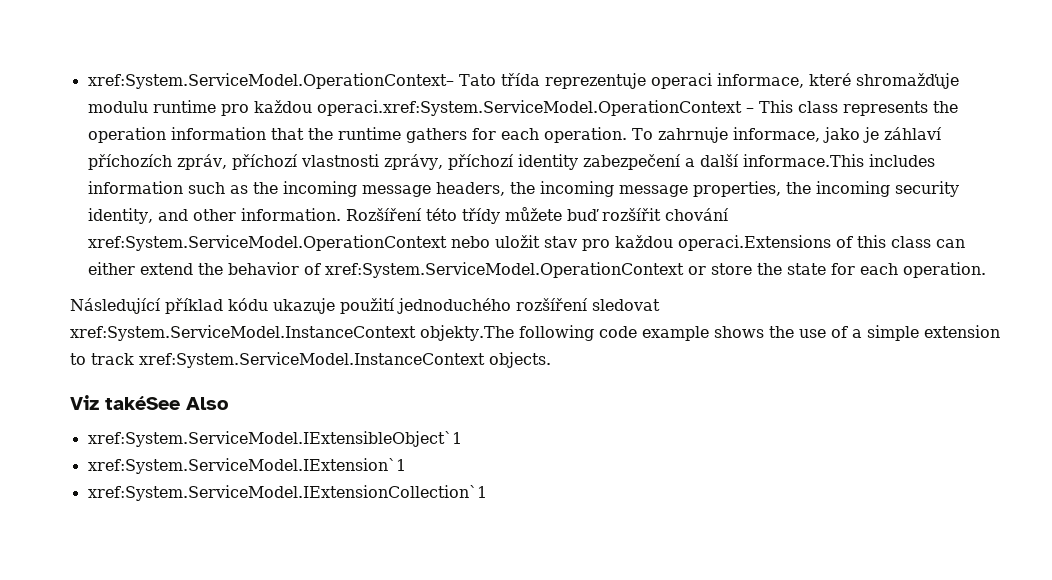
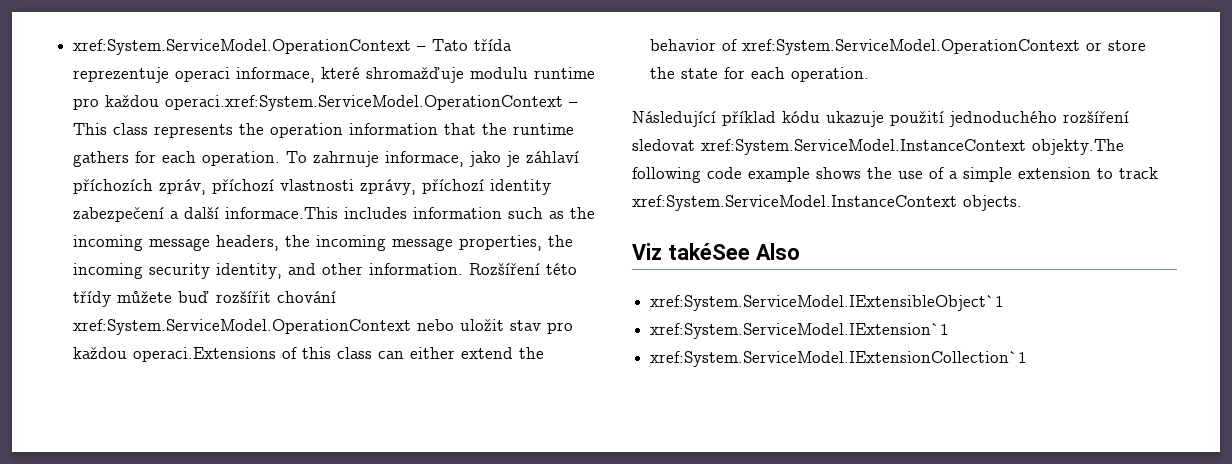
- xref:System.ServiceModel.OperationContext– Tato třída reprezentuje operaci informace, které shromažďuje modulu runtime pro každou operaci.xref:System.ServiceModel.OperationContext – This class represents the operation information that the runtime gathers for each operation.
+ xref:System.ServiceModel.OperationContext – Tato třída reprezentuje operaci informace, které shromažďuje modulu runtime pro každou operaci.xref:System.ServiceModel.OperationContext – This class represents the operation information that the runtime gathers for each operation.

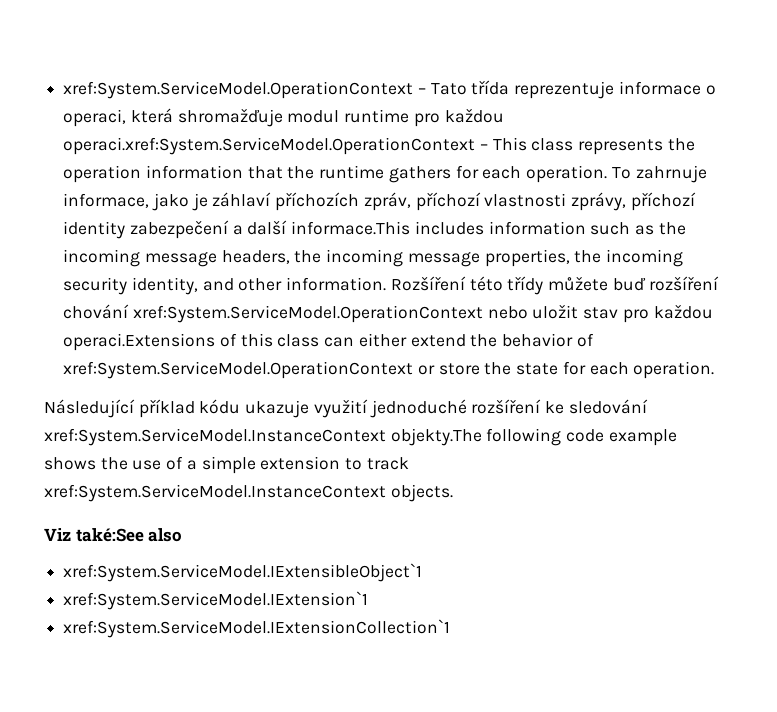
- xref:System.ServiceModel.OperationContext – Tato třída reprezentuje operaci informace, které shromažďuje modulu runtime pro každou operaci.xref:System.ServiceModel.OperationContext – This class represents the operation information that the runtime gathers for each operation.
+ xref:System.ServiceModel.OperationContext – Tato třída reprezentuje informace o operaci, která shromažďuje modul runtime pro každou operaci.xref:System.ServiceModel.OperationContext – This class represents the operation information that the runtime gathers for each operation.
- Rozšíření této třídy můžete buď rozšířit chování xref:System.ServiceModel.OperationContext nebo uložit stav pro každou operaci.Extensions of this class can either extend the behavior of xref:System.ServiceModel.OperationContext or store the state for each operation.
+ Rozšíření této třídy můžete buď rozšíření chování xref:System.ServiceModel.OperationContext nebo uložit stav pro každou operaci.Extensions of this class can either extend the behavior of xref:System.ServiceModel.OperationContext or store the state for each operation.
- Následující příklad kódu ukazuje použití jednoduchého rozšíření sledovat xref:System.ServiceModel.InstanceContext objekty.The following code example shows the use of a simple extension to track xref:System.ServiceModel.InstanceContext objects.
+ Následující příklad kódu ukazuje využití jednoduché rozšíření ke sledování xref:System.ServiceModel.InstanceContext objekty.The following code example shows the use of a simple extension to track xref:System.ServiceModel.InstanceContext objects.
- Viz takéSee Also
+ Viz také:See also

